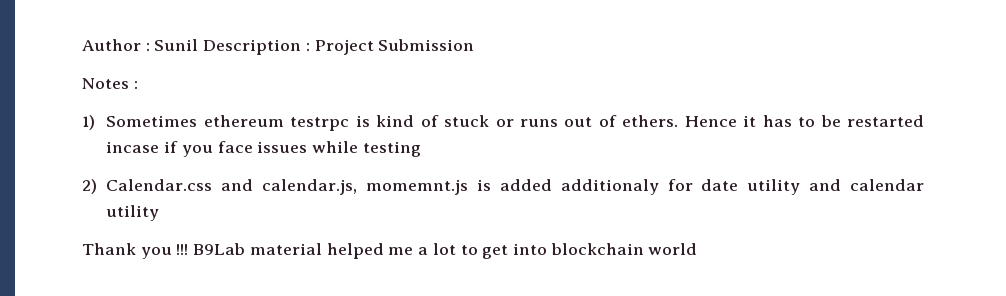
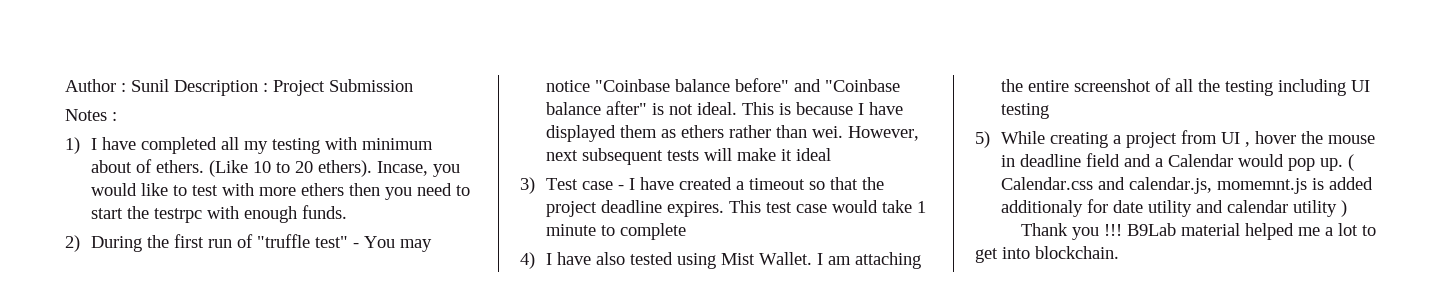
- 1) Sometimes ethereum testrpc is kind of stuck or runs out of ethers. Hence it has to be restarted incase if you face issues while testing
- 2) Calendar.css and calendar.js, momemnt.js is added additionaly for date utility and calendar utility
+ 1) I have completed all my testing with minimum about of ethers. (Like 10 to 20 ethers). Incase, you would like to test with more ethers then you need to start the testrpc with enough funds.
+ 2) During the first run of "truffle test" - You may notice "Coinbase balance before" and "Coinbase balance after" is not ideal. This is because I have displayed them as ethers rather than wei. However, next subsequent tests will make it ideal
+ 3) Test case - I have created a timeout so that the project deadline expires. This test case would take 1 minute to complete
+ 4) I have also tested using Mist Wallet. I am attaching the entire screenshot of all the testing including UI testing
+ 5) While creating a project from UI , hover the mouse in deadline field and a Calendar would pop up. ( Calendar.css and calendar.js, momemnt.js is added additionaly for date utility and calendar utility )
- B9Lab material helped me a lot to get into blockchain world
+ B9Lab material helped me a lot to get into blockchain.

